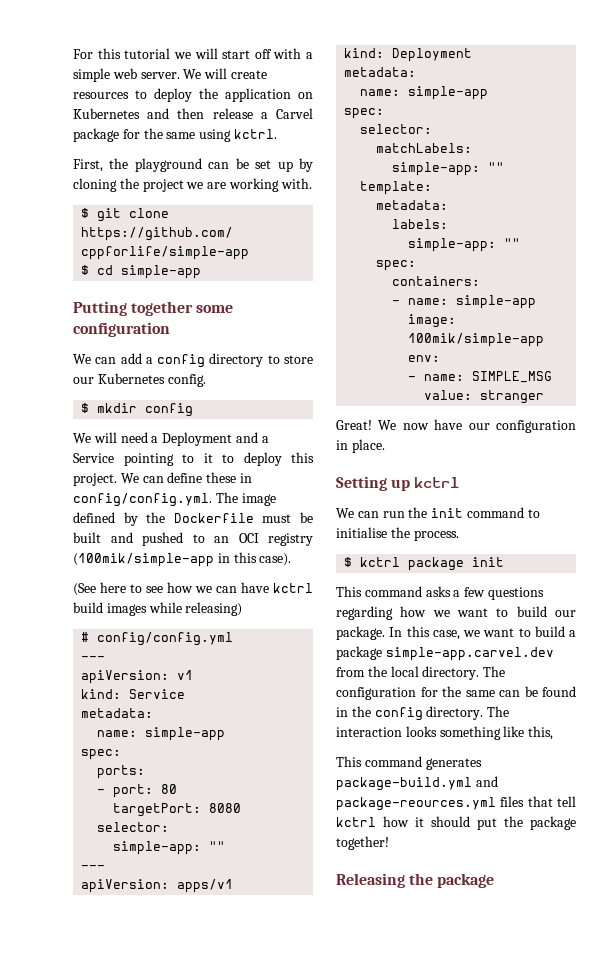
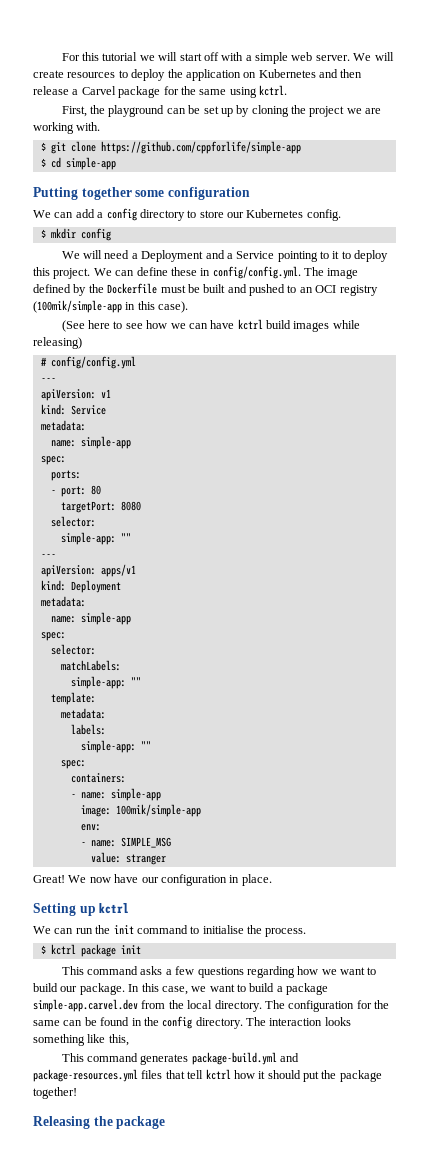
- This command generates package-build.yml and package-reources.yml files that tell kctrl how it should put the package together!
+ This command generates package-build.yml and package-resources.yml files that tell kctrl how it should put the package together!

